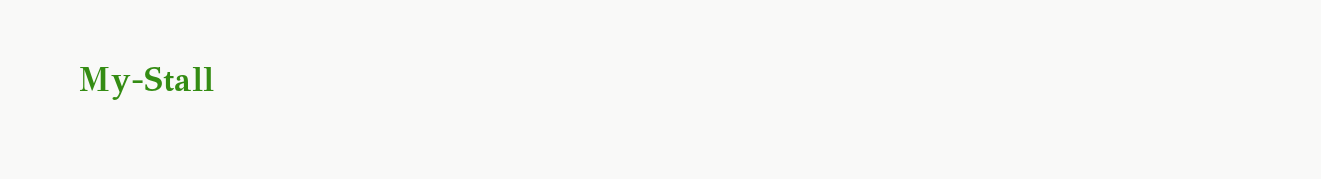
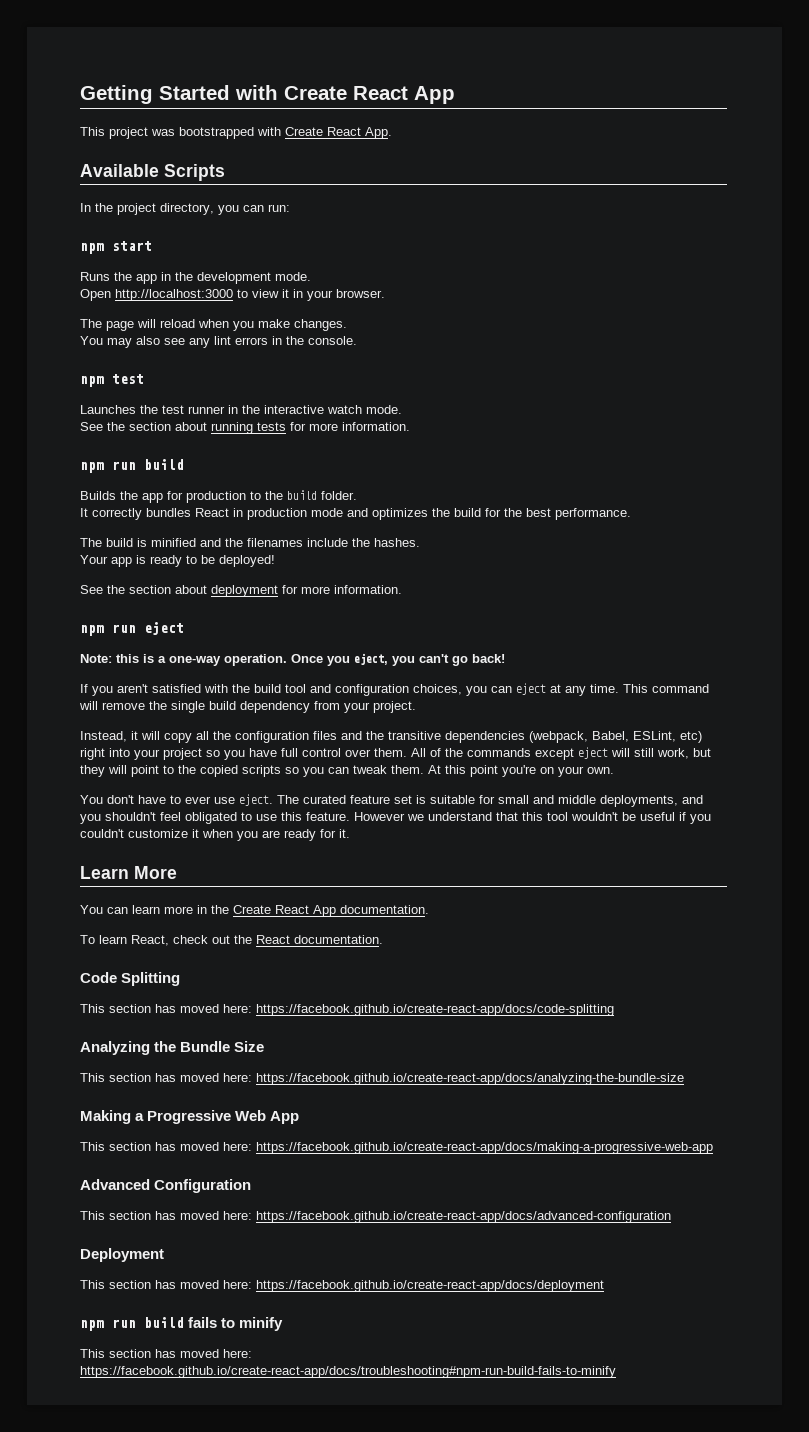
- My-Stall
+ Getting Started with Create React App
+ This project was bootstrapped with Create React App.
+ Available Scripts
+ In the project directory, you can run:
+ npm start
+ Runs the app in the development mode.
+ Open http://localhost:3000 to view it in your browser.
+ The page will reload when you make changes.
+ You may also see any lint errors in the console.
+ npm test
+ Launches the test runner in the interactive watch mode.
+ See the section about running tests for more information.
+ npm run build
+ Builds the app for production to the build folder.
+ It correctly bundles React in production mode and optimizes the build for the best performance.
+ The build is minified and the filenames include the hashes.
+ Your app is ready to be deployed!
+ See the section about deployment for more information.
+ npm run eject
+ Note: this is a one-way operation. Once you eject, you can't go back!
+ If you aren't satisfied with the build tool and configuration choices, you can eject at any time. This command will remove the single build dependency from your project.
+ Instead, it will copy all the configuration files and the transitive dependencies (webpack, Babel, ESLint, etc) right into your project so you have full control over them. All of the commands except eject will still work, but they will point to the copied scripts so you can tweak them. At this point you're on your own.
+ You don't have to ever use eject. The curated feature set is suitable for small and middle deployments, and you shouldn't feel obligated to use this feature. However we understand that this tool wouldn't be useful if you couldn't customize it when you are ready for it.
+ Learn More
+ You can learn more in the Create React App documentation.
+ To learn React, check out the React documentation.
+ Code Splitting
+ This section has moved here: https://facebook.github.io/create-react-app/docs/code-splitting
+ Analyzing the Bundle Size
+ This section has moved here: https://facebook.github.io/create-react-app/docs/analyzing-the-bundle-size
+ Making a Progressive Web App
+ This section has moved here: https://facebook.github.io/create-react-app/docs/making-a-progressive-web-app
+ Advanced Configuration
+ This section has moved here: https://facebook.github.io/create-react-app/docs/advanced-configuration
+ Deployment
+ This section has moved here: https://facebook.github.io/create-react-app/docs/deployment
+ npm run build fails to minify
+ This section has moved here: https://facebook.github.io/create-react-app/docs/troubleshooting#npm-run-build-fails-to-minify

